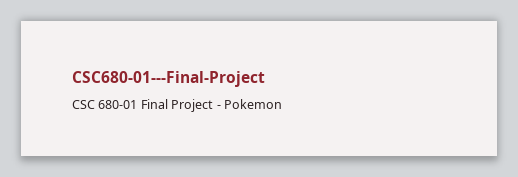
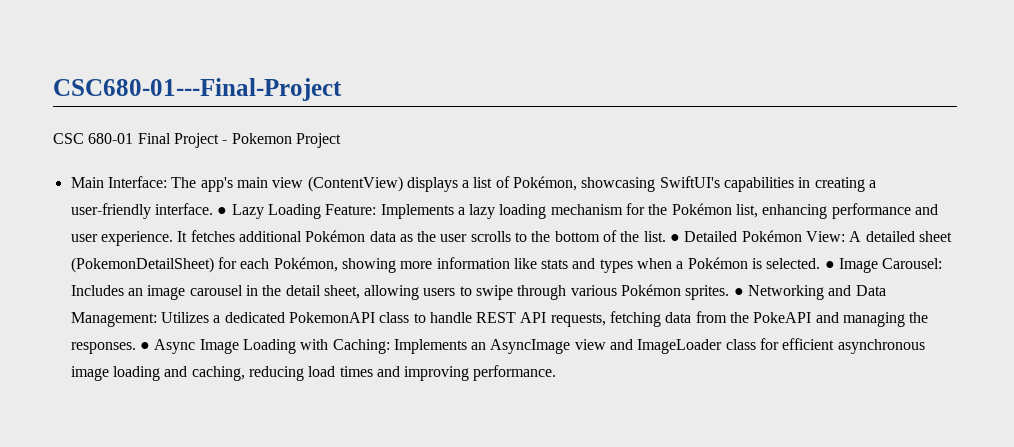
- CSC 680-01 Final Project - Pokemon
+ CSC 680-01 Final Project - Pokemon Project
+ Main Interface: The app's main view (ContentView) displays a list of Pokémon, showcasing SwiftUI's capabilities in creating a user-friendly interface. ● Lazy Loading Feature: Implements a lazy loading mechanism for the Pokémon list, enhancing performance and user experience. It fetches additional Pokémon data as the user scrolls to the bottom of the list. ● Detailed Pokémon View: A detailed sheet (PokemonDetailSheet) for each Pokémon, showing more information like stats and types when a Pokémon is selected. ● Image Carousel: Includes an image carousel in the detail sheet, allowing users to swipe through various Pokémon sprites. ● Networking and Data Management: Utilizes a dedicated PokemonAPI class to handle REST API requests, fetching data from the PokeAPI and managing the responses. ● Async Image Loading with Caching: Implements an AsyncImage view and ImageLoader class for efficient asynchronous image loading and caching, reducing load times and improving performance.

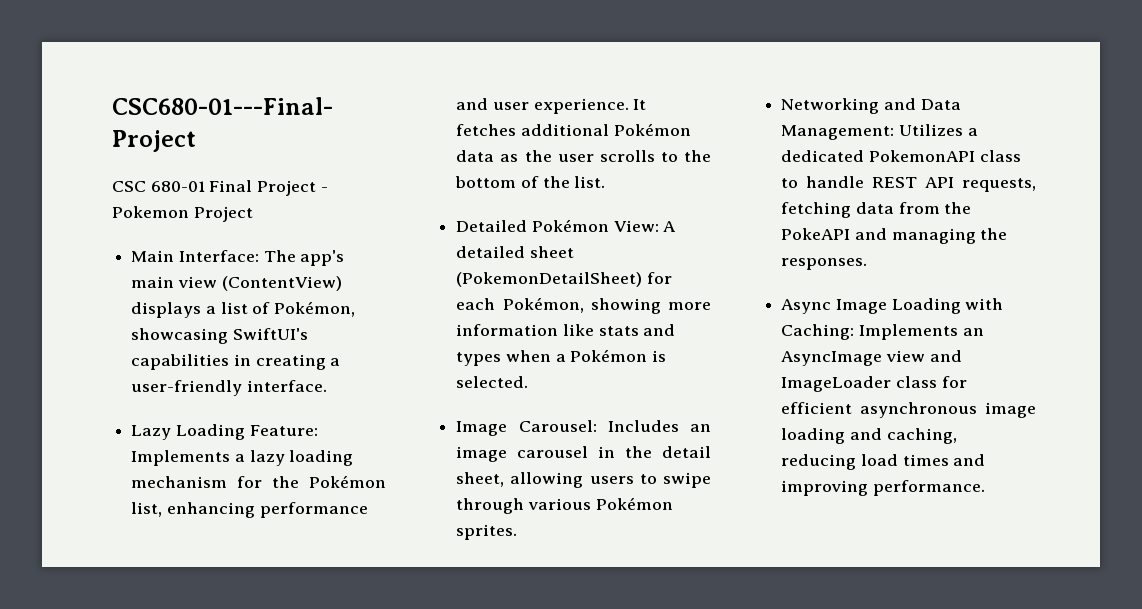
- Main Interface: The app's main view (ContentView) displays a list of Pokémon, showcasing SwiftUI's capabilities in creating a user-friendly interface. ● Lazy Loading Feature: Implements a lazy loading mechanism for the Pokémon list, enhancing performance and user experience.
+ Main Interface: The app's main view (ContentView) displays a list of Pokémon, showcasing SwiftUI's capabilities in creating a user-friendly interface.
+ Lazy Loading Feature: Implements a lazy loading mechanism for the Pokémon list, enhancing performance and user experience.
- It fetches additional Pokémon data as the user scrolls to the bottom of the list. ● Detailed Pokémon View:
+ It fetches additional Pokémon data as the user scrolls to the bottom of the list.
+ Detailed Pokémon View:
- A detailed sheet (PokemonDetailSheet) for each Pokémon, showing more information like stats and types when a Pokémon is selected. ● Image Carousel:
+ A detailed sheet (PokemonDetailSheet) for each Pokémon, showing more information like stats and types when a Pokémon is selected.
+ Image Carousel:
- Includes an image carousel in the detail sheet, allowing users to swipe through various Pokémon sprites. ● Networking and Data Management:
+ Includes an image carousel in the detail sheet, allowing users to swipe through various Pokémon sprites.
+ Networking and Data Management:
- Utilizes a dedicated PokemonAPI class to handle REST API requests, fetching data from the PokeAPI and managing the responses. ● Async Image Loading with Caching:
+ Utilizes a dedicated PokemonAPI class to handle REST API requests, fetching data from the PokeAPI and managing the responses.
+ Async Image Loading with Caching:

